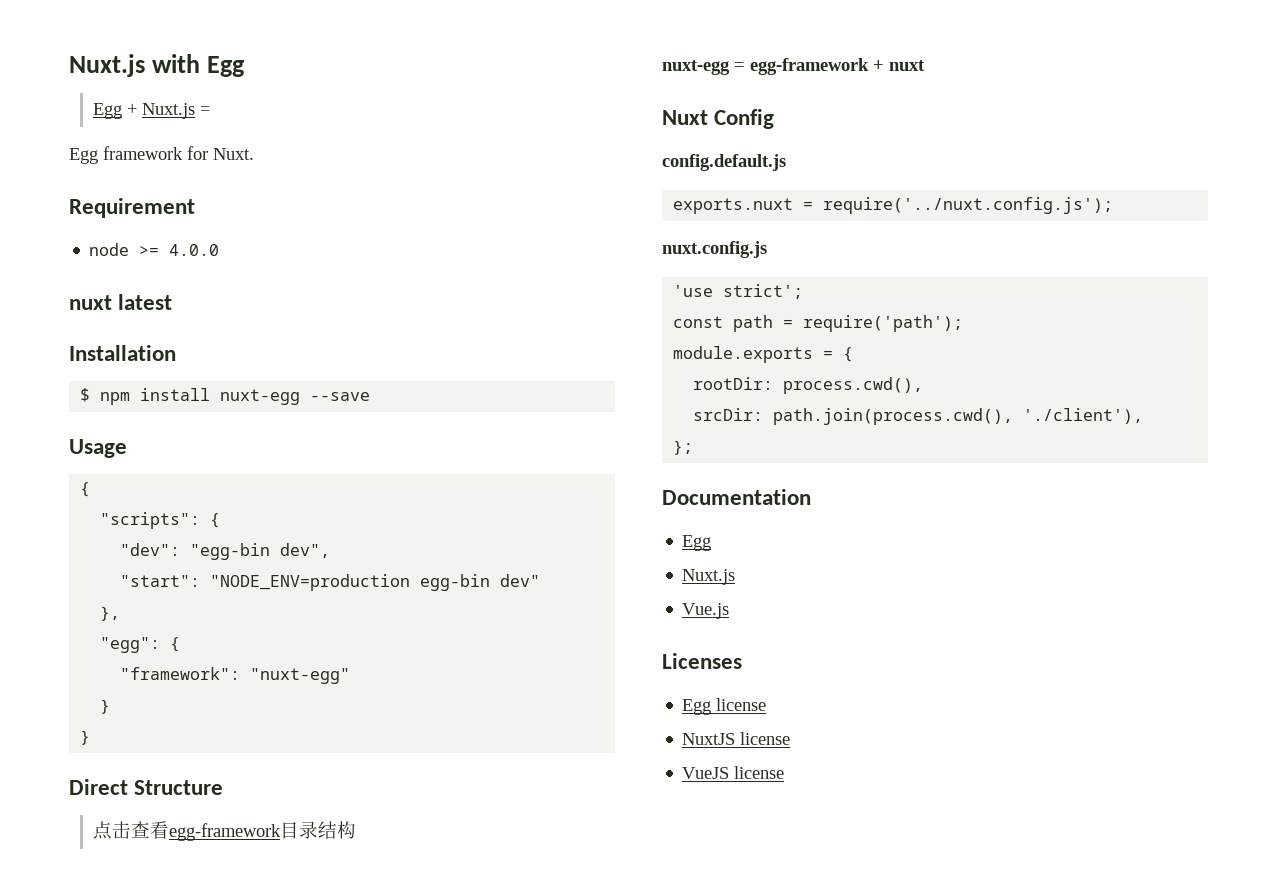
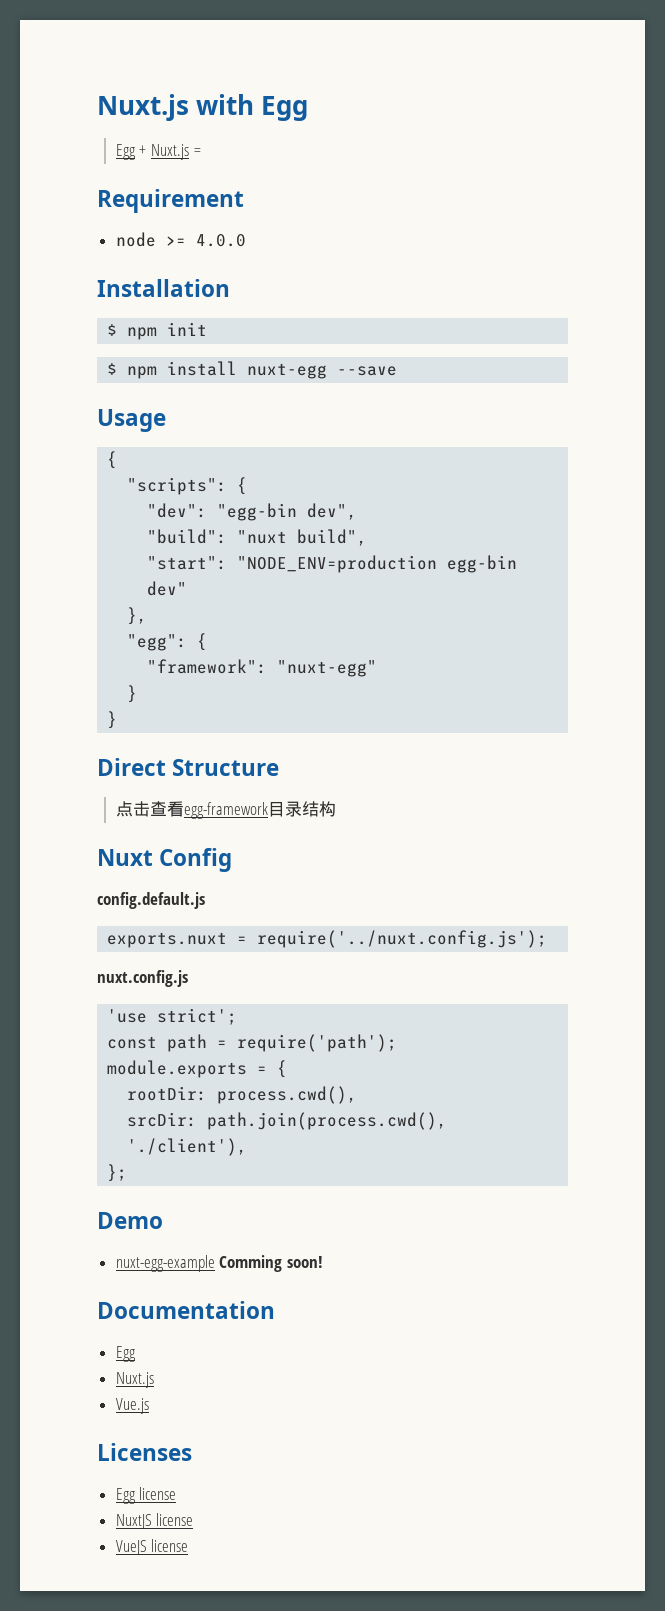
- Egg framework for Nuxt.
- nuxt latest
  Installation
+ $ npm init
+ "build": "nuxt build",
- nuxt-egg = egg-framework + nuxt
+ Demo
+ nuxt-egg-example Comming soon!

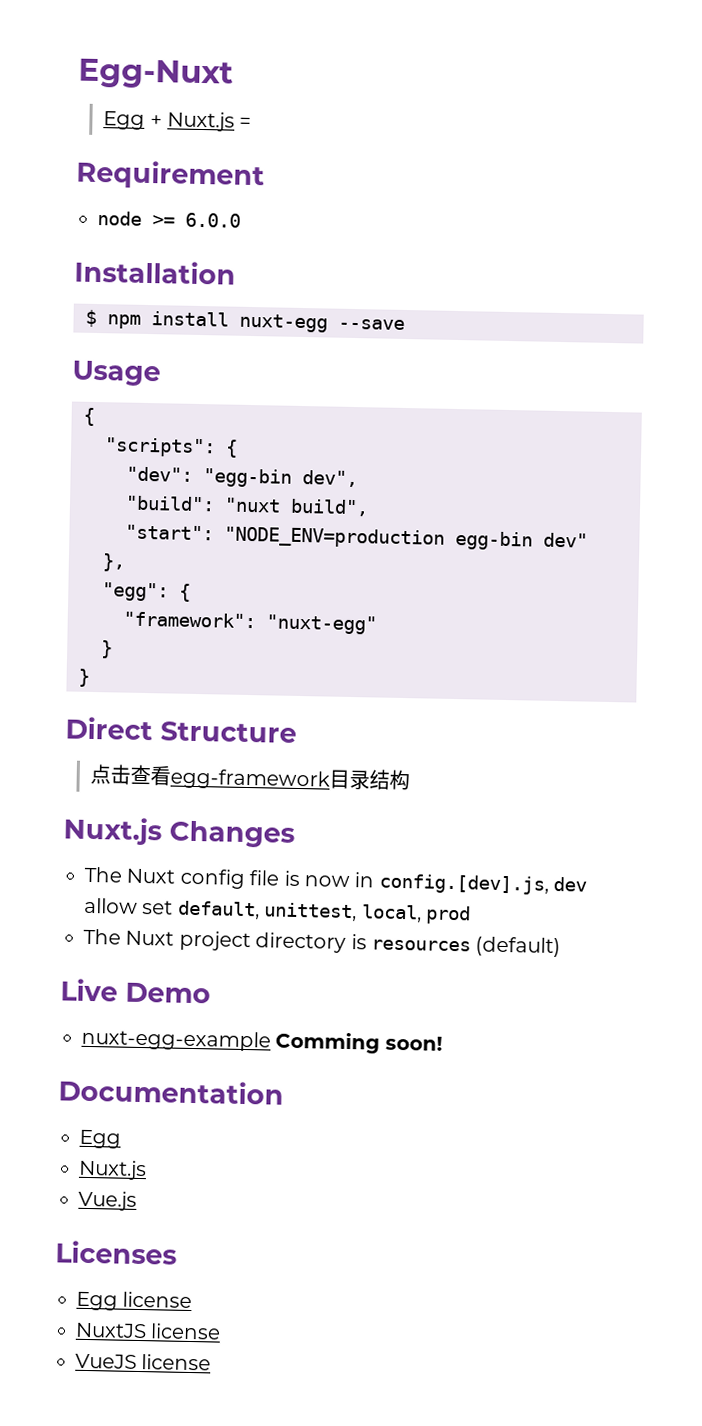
- Nuxt.js with Egg
+ Egg-Nuxt
- node >= 4.0.0
+ node >= 6.0.0
- $ npm init
- Nuxt Config
- config.default.js
- exports.nuxt = require('../nuxt.config.js');
- nuxt.config.js
- 'use strict';
- const path = require('path');
- module.exports = {
- rootDir: process.cwd(),
- srcDir: path.join(process.cwd(), './client'),
- };
- Demo
+ Nuxt.js Changes
+ The Nuxt config file is now in config.[dev].js, dev allow set default, unittest, local, prod
+ The Nuxt project directory is resources (default)
+ Live Demo

